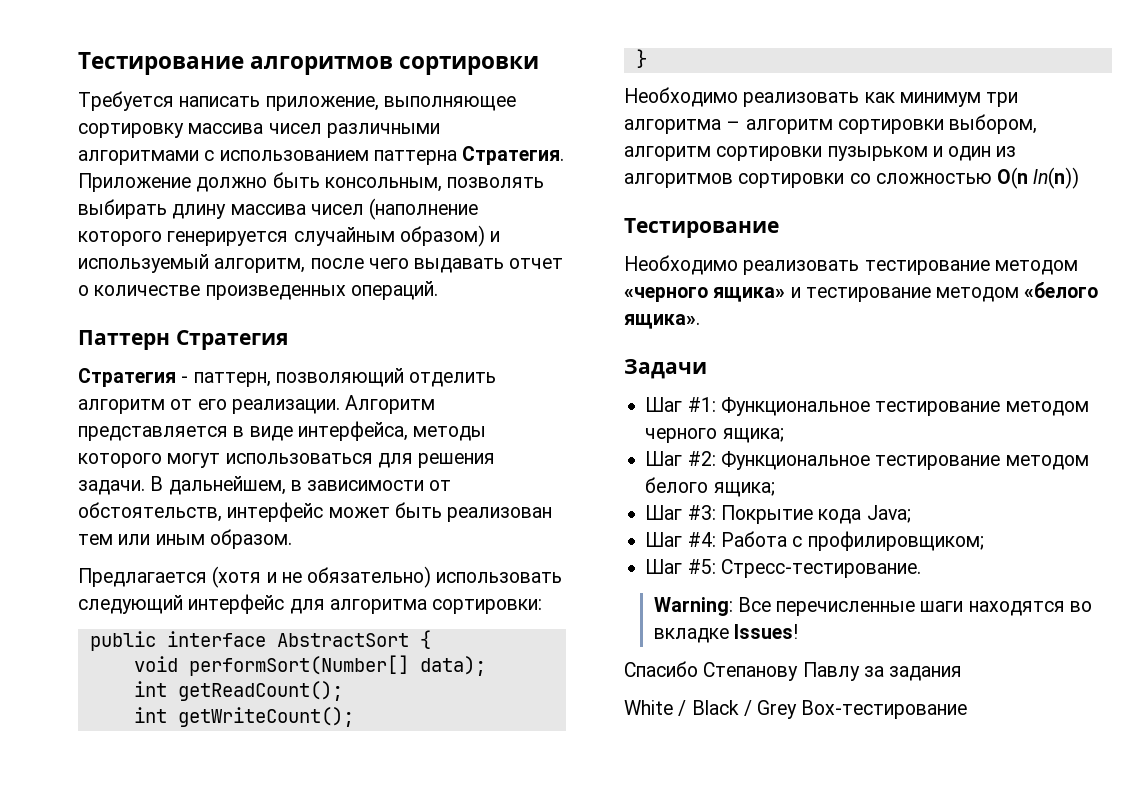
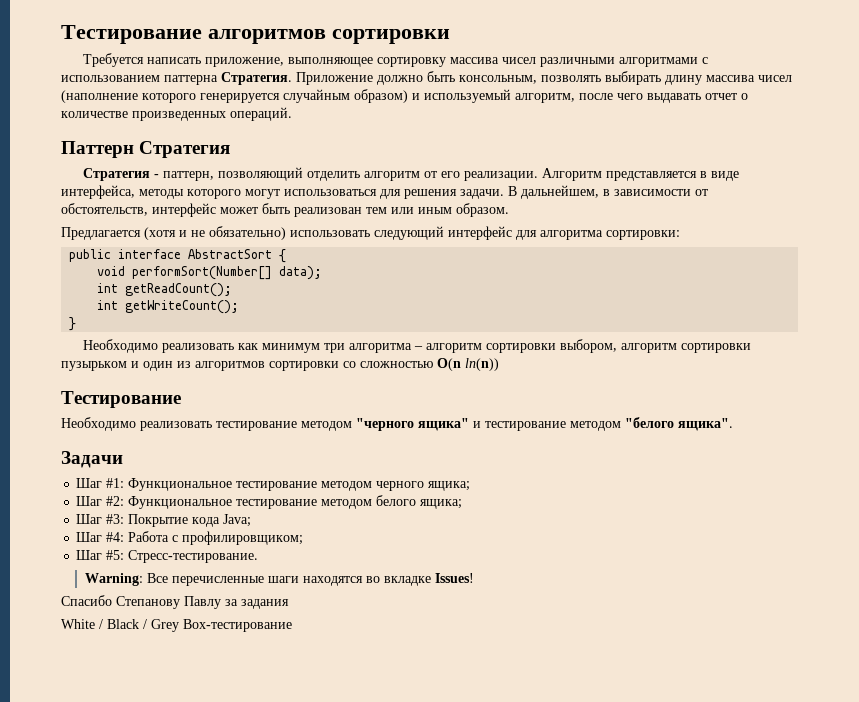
- Необходимо реализовать тестирование методом «черного ящика» и тестирование методом «белого ящика».
+ Необходимо реализовать тестирование методом "черного ящика" и тестирование методом "белого ящика".

